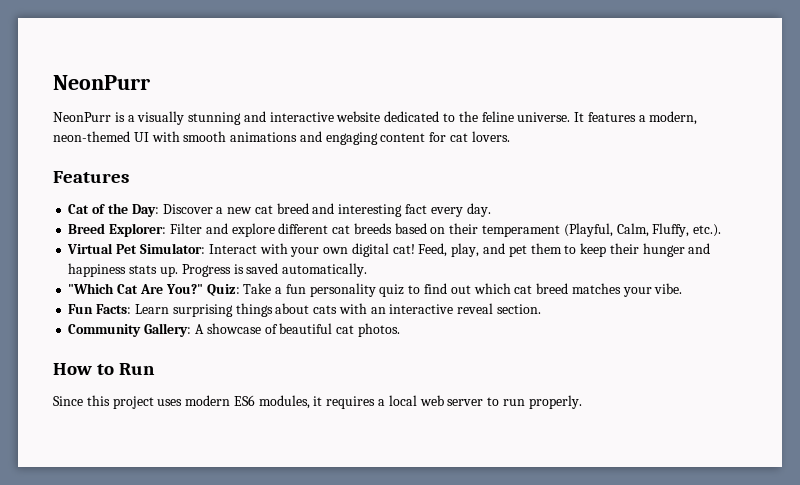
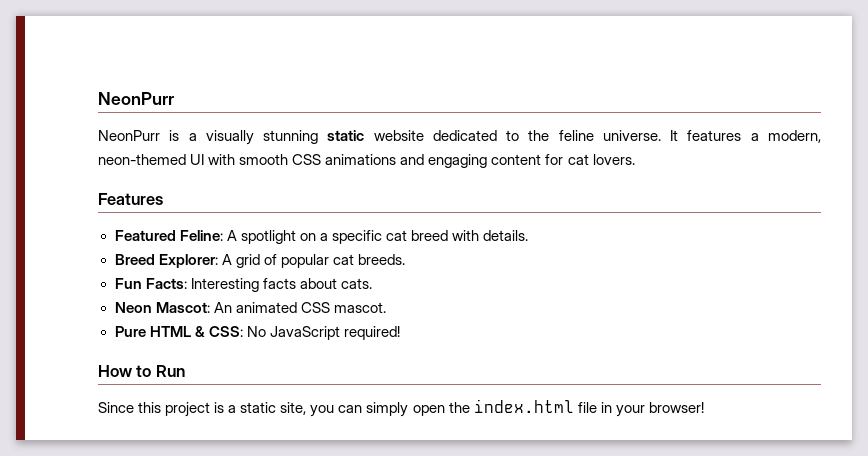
- NeonPurr is a visually stunning and interactive website dedicated to the feline universe.
+ NeonPurr is a visually stunning static website dedicated to the feline universe.
- It features a modern, neon-themed UI with smooth animations and engaging content for cat lovers.
+ It features a modern, neon-themed UI with smooth CSS animations and engaging content for cat lovers.
- Cat of the Day: Discover a new cat breed and interesting fact every day.
- Breed Explorer: Filter and explore different cat breeds based on their temperament (Playful, Calm, Fluffy, etc.).
- Virtual Pet Simulator: Interact with your own digital cat! Feed, play, and pet them to keep their hunger and happiness stats up. Progress is saved automatically.
- "Which Cat Are You?" Quiz: Take a fun personality quiz to find out which cat breed matches your vibe.
- Fun Facts: Learn surprising things about cats with an interactive reveal section.
- Community Gallery: A showcase of beautiful cat photos.
+ Featured Feline: A spotlight on a specific cat breed with details.
+ Breed Explorer: A grid of popular cat breeds.
+ Fun Facts: Interesting facts about cats.
+ Neon Mascot: An animated CSS mascot.
+ Pure HTML & CSS: No JavaScript required!
- Since this project uses modern ES6 modules, it requires a local web server to run properly.
+ Since this project is a static site, you can simply open the index.html file in your browser!

